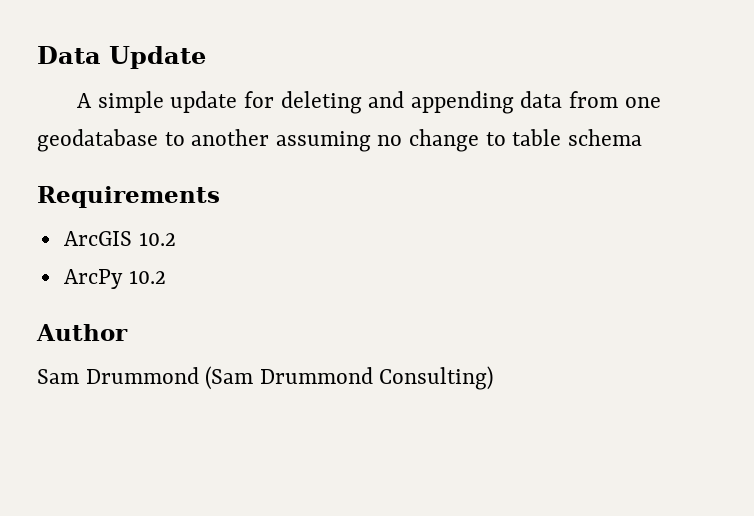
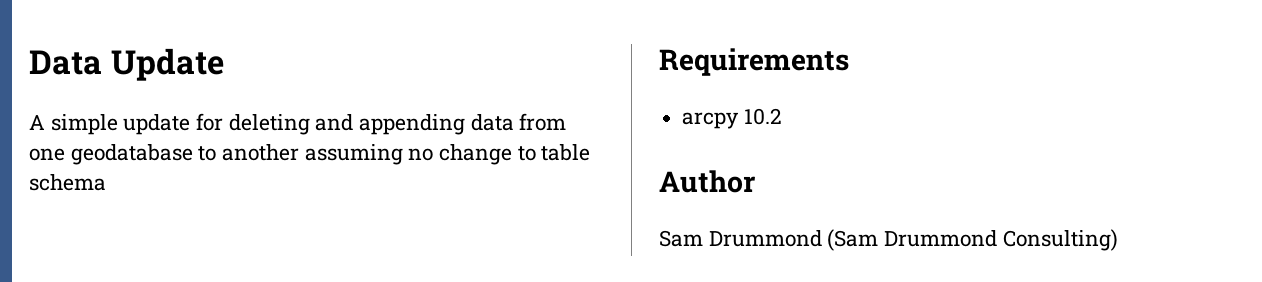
- ArcGIS 10.2
- ArcPy 10.2
+ arcpy 10.2

